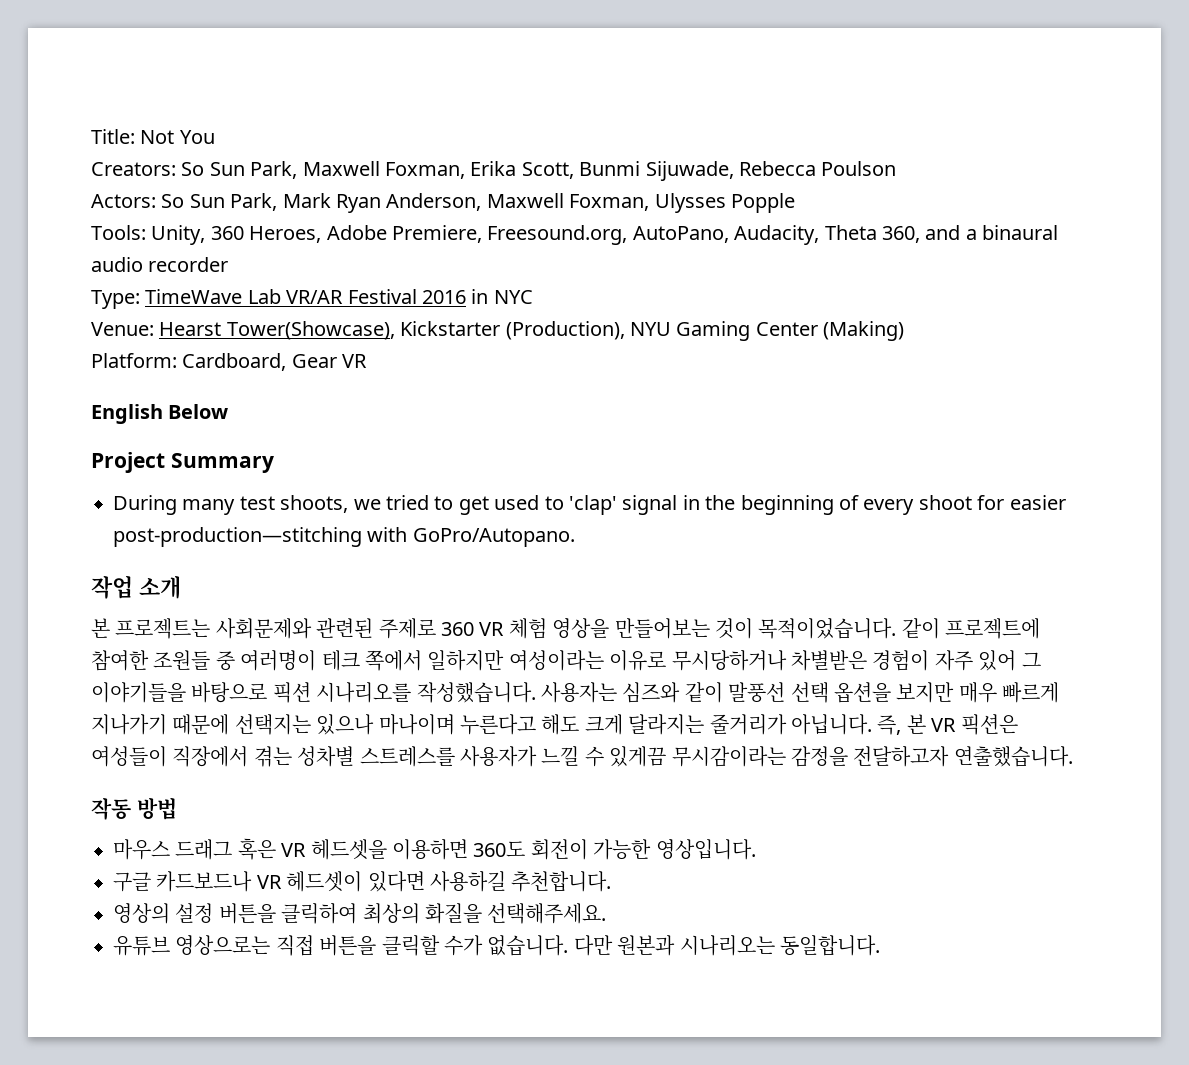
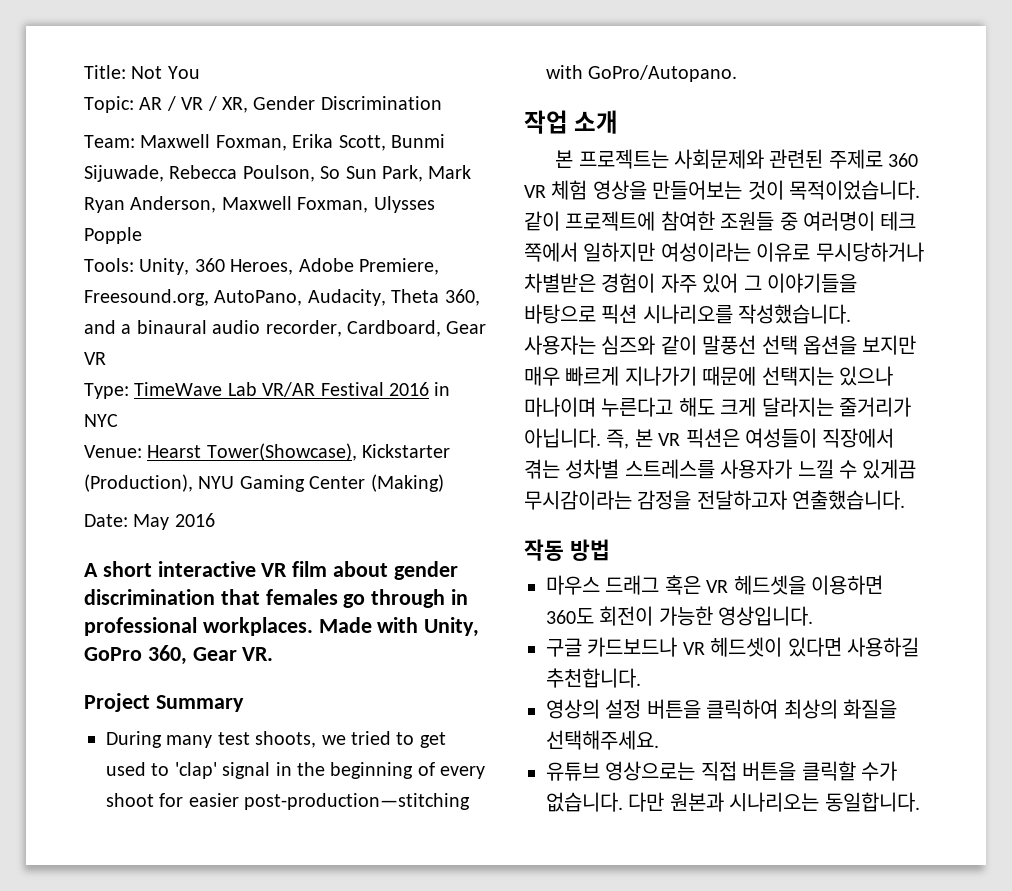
- Creators: So Sun Park, Maxwell Foxman, Erika Scott, Bunmi Sijuwade, Rebecca Poulson
- Actors: So Sun Park, Mark Ryan Anderson, Maxwell Foxman, Ulysses Popple
+ Topic: AR / VR / XR, Gender Discrimination
+ Team: Maxwell Foxman, Erika Scott, Bunmi Sijuwade, Rebecca Poulson, So Sun Park, Mark Ryan Anderson, Maxwell Foxman, Ulysses Popple
- Tools: Unity, 360 Heroes, Adobe Premiere, Freesound.org, AutoPano, Audacity, Theta 360, and a binaural audio recorder
+ Tools: Unity, 360 Heroes, Adobe Premiere, Freesound.org, AutoPano, Audacity, Theta 360, and a binaural audio recorder, Cardboard, Gear VR
- Platform: Cardboard, Gear VR
- English Below
+ Date: May 2016
+ A short interactive VR film about gender discrimination that females go through in professional workplaces. Made with Unity, GoPro 360, Gear VR.

